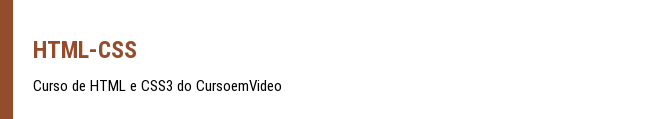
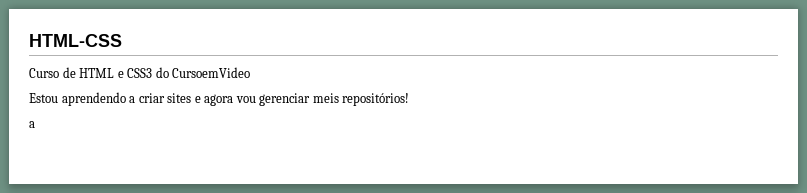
+ Estou aprendendo a criar sites e agora vou gerenciar meis repositórios!
+ a

